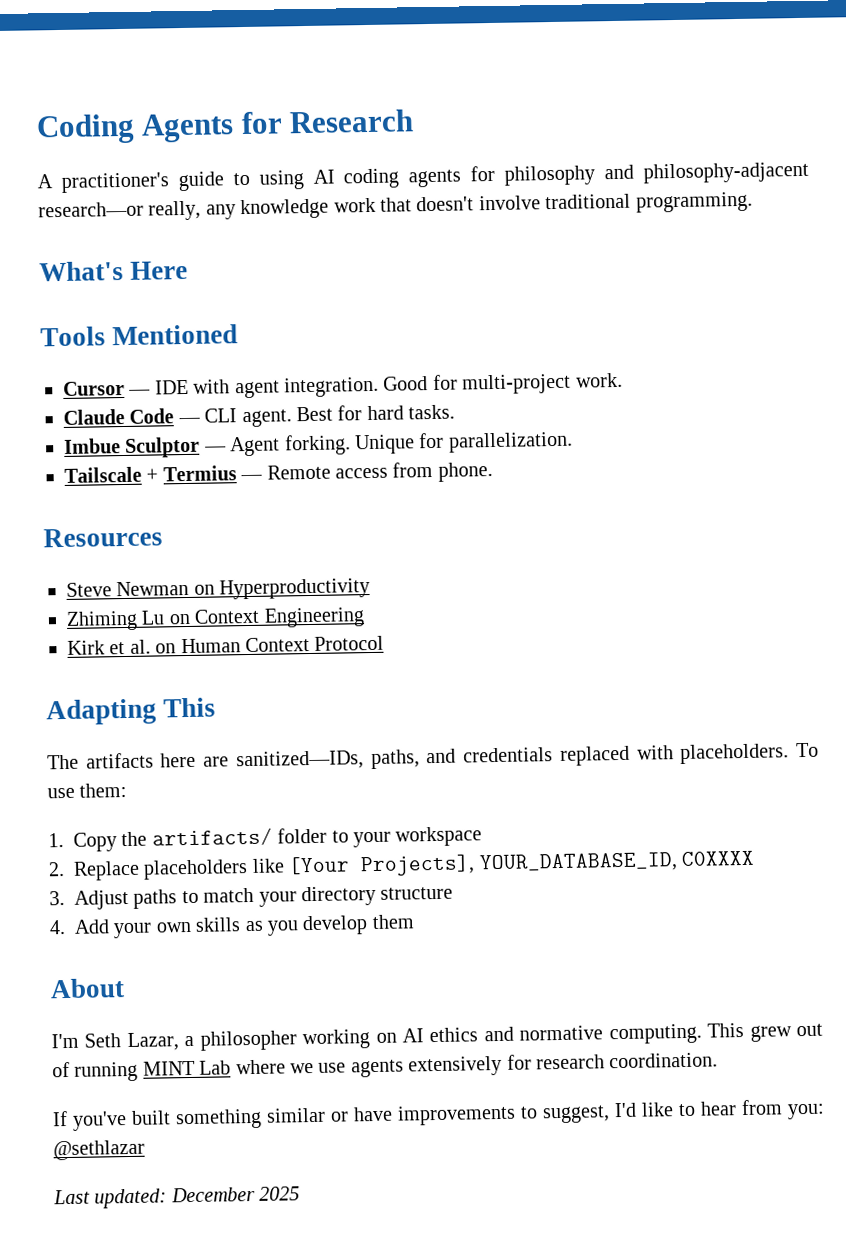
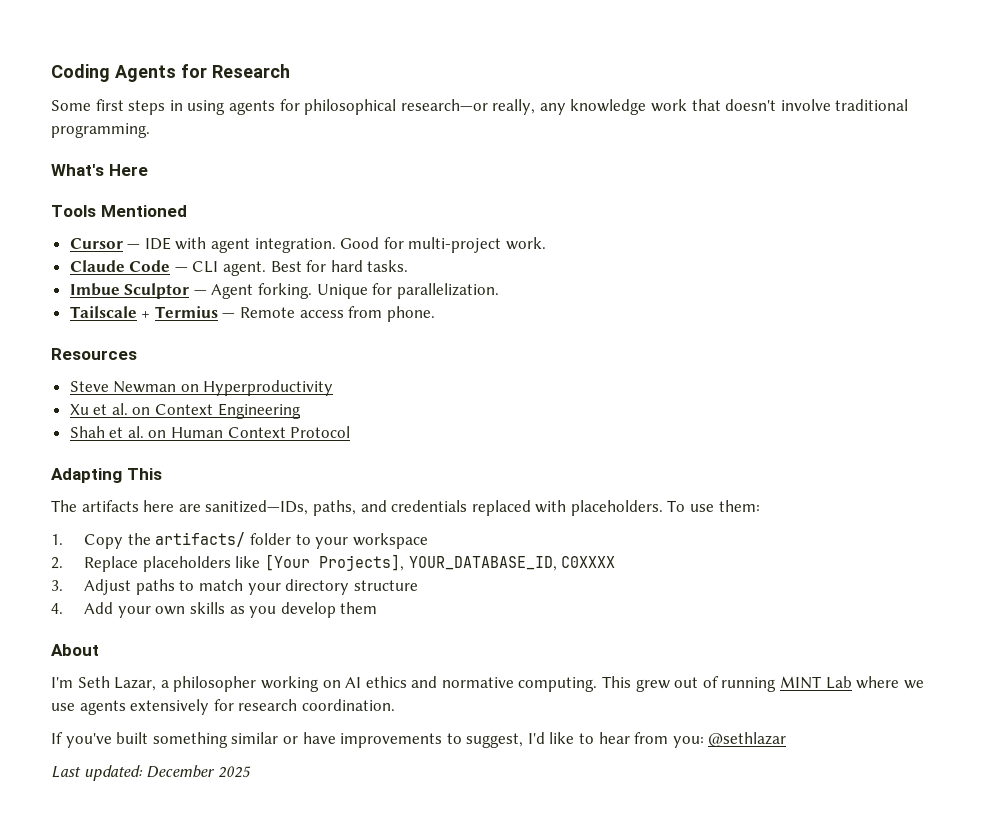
- A practitioner's guide to using AI coding agents for philosophy and philosophy-adjacent research—or really, any knowledge work that doesn't involve traditional programming.
+ Some first steps in using agents for philosophical research—or really, any knowledge work that doesn't involve traditional programming.
- Zhiming Lu on Context Engineering
+ Xu et al. on Context Engineering
- Kirk et al. on Human Context Protocol
+ Shah et al. on Human Context Protocol

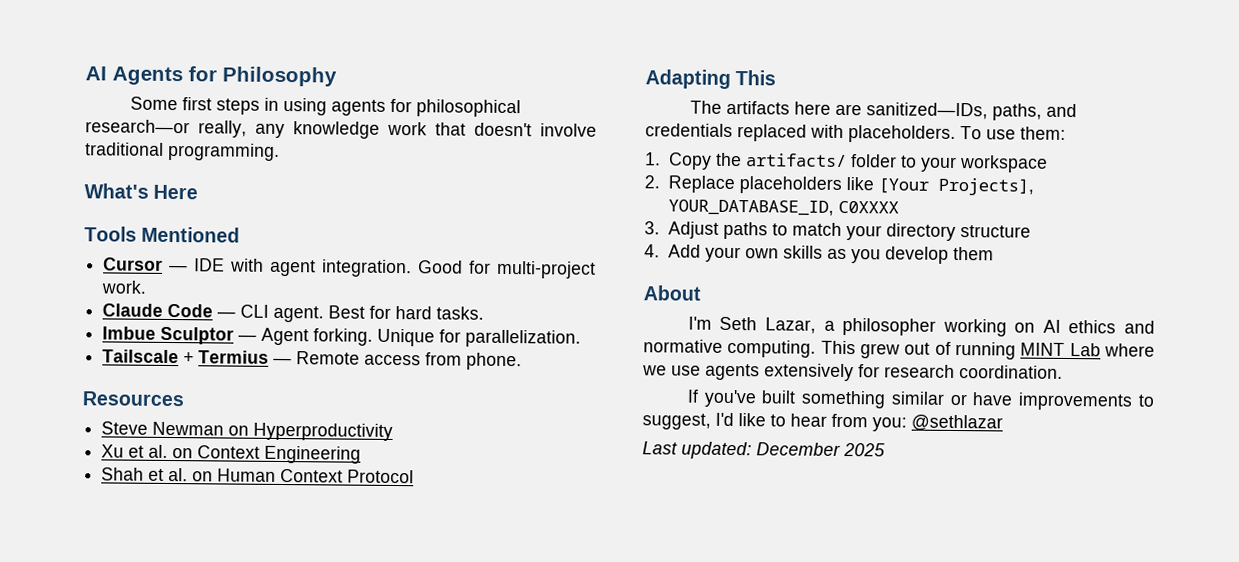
- Coding Agents for Research
+ AI Agents for Philosophy

